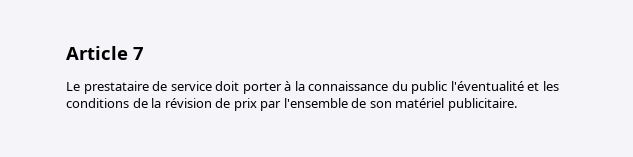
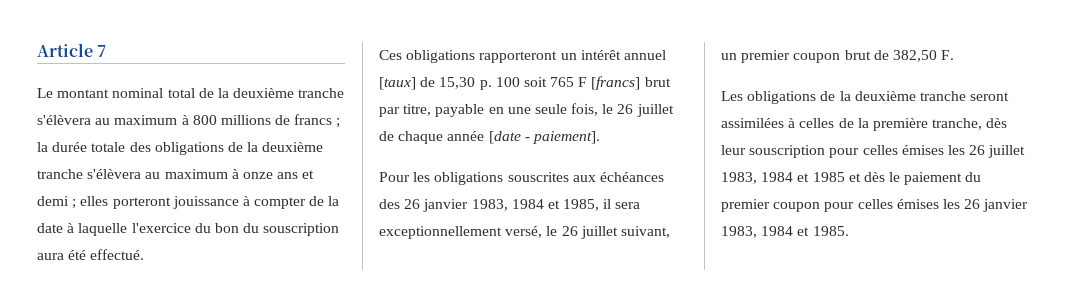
- Le prestataire de service doit porter à la connaissance du public l'éventualité et les conditions de la révision de prix par l'ensemble de son matériel publicitaire.
+ Le montant nominal total de la deuxième tranche s'élèvera au maximum à 800 millions de francs ; la durée totale des obligations de la deuxième tranche s'élèvera au maximum à onze ans et demi ; elles porteront jouissance à compter de la date à laquelle l'exercice du bon du souscription aura été effectué.
+ Ces obligations rapporteront un intérêt annuel [taux] de 15,30 p. 100 soit 765 F [francs] brut par titre, payable en une seule fois, le 26 juillet de chaque année [date - paiement].
+ Pour les obligations souscrites aux échéances des 26 janvier 1983, 1984 et 1985, il sera exceptionnellement versé, le 26 juillet suivant, un premier coupon brut de 382,50 F.
+ Les obligations de la deuxième tranche seront assimilées à celles de la première tranche, dès leur souscription pour celles émises les 26 juillet 1983, 1984 et 1985 et dès le paiement du premier coupon pour celles émises les 26 janvier 1983, 1984 et 1985.

